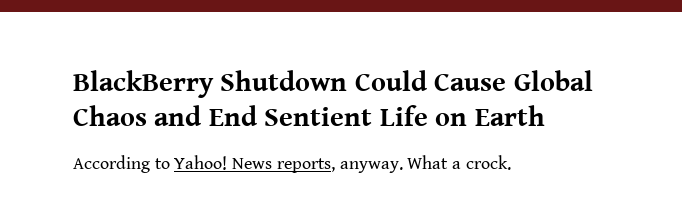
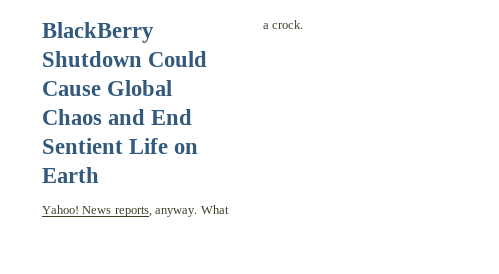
- According to Yahoo!
+ Yahoo!

